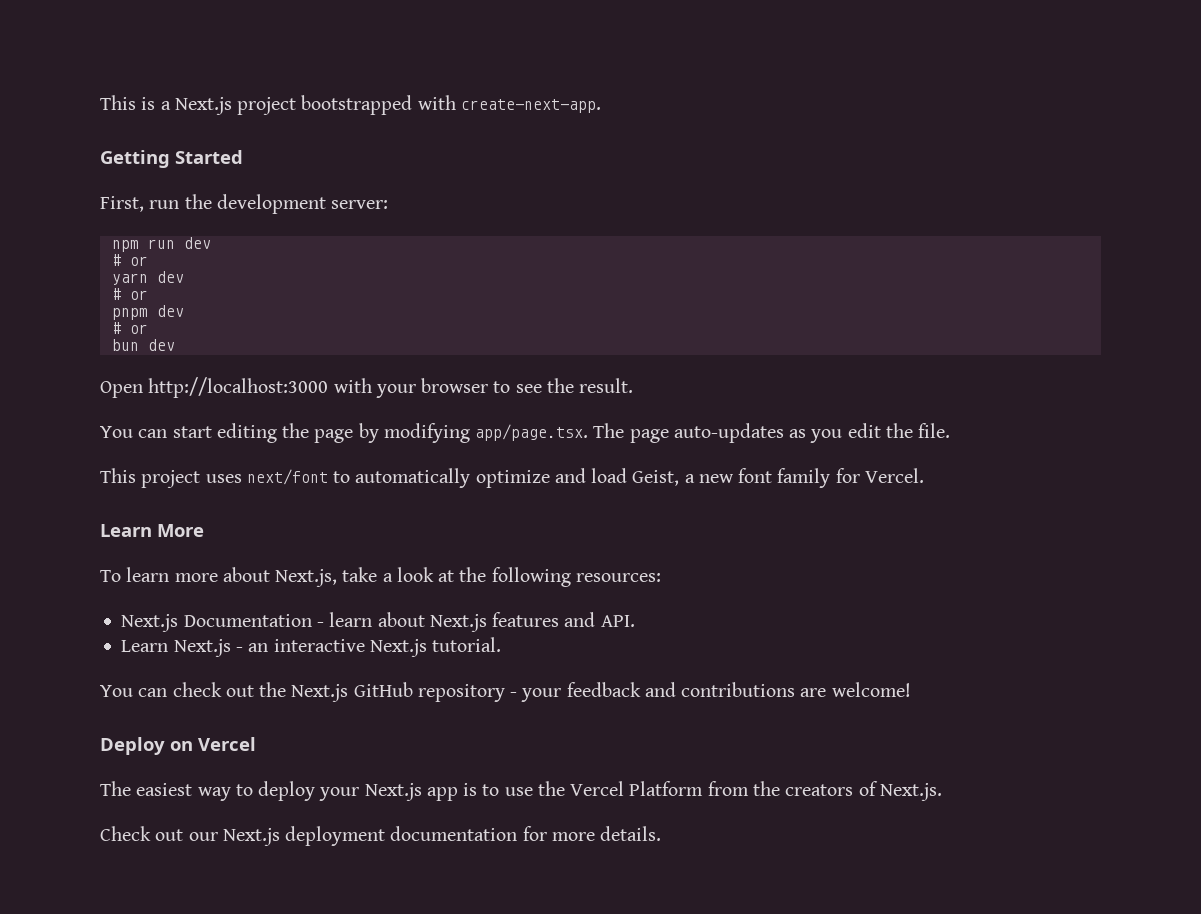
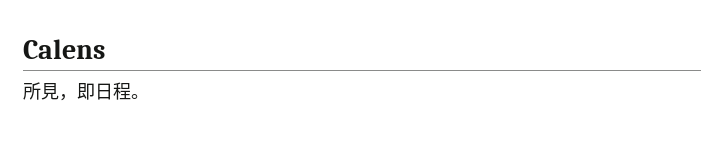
- This is a Next.js project bootstrapped with create-next-app.
- Getting Started
- First, run the development server:
- npm run dev
- # or
- yarn dev
- # or
- pnpm dev
- # or
- bun dev
- Open http://localhost:3000 with your browser to see the result.
- You can start editing the page by modifying app/page.tsx. The page auto-updates as you edit the file.
- This project uses next/font to automatically optimize and load Geist, a new font family for Vercel.
- Learn More
- To learn more about Next.js, take a look at the following resources:
- Next.js Documentation - learn about Next.js features and API.
- Learn Next.js - an interactive Next.js tutorial.
- You can check out the Next.js GitHub repository - your feedback and contributions are welcome!
- Deploy on Vercel
- The easiest way to deploy your Next.js app is to use the Vercel Platform from the creators of Next.js.
- Check out our Next.js deployment documentation for more details.
+ Calens
+ 所見，即日程。

